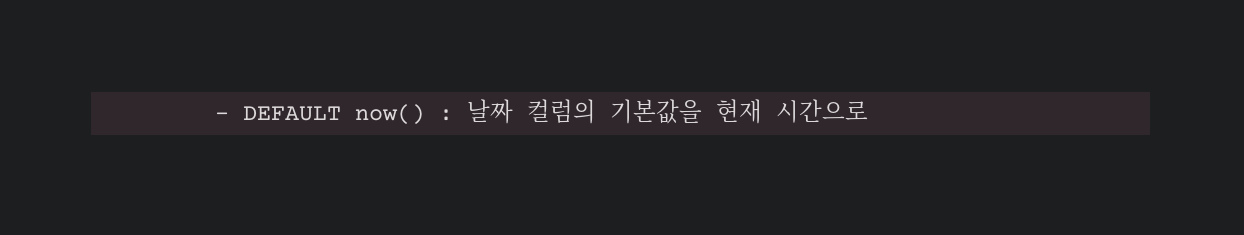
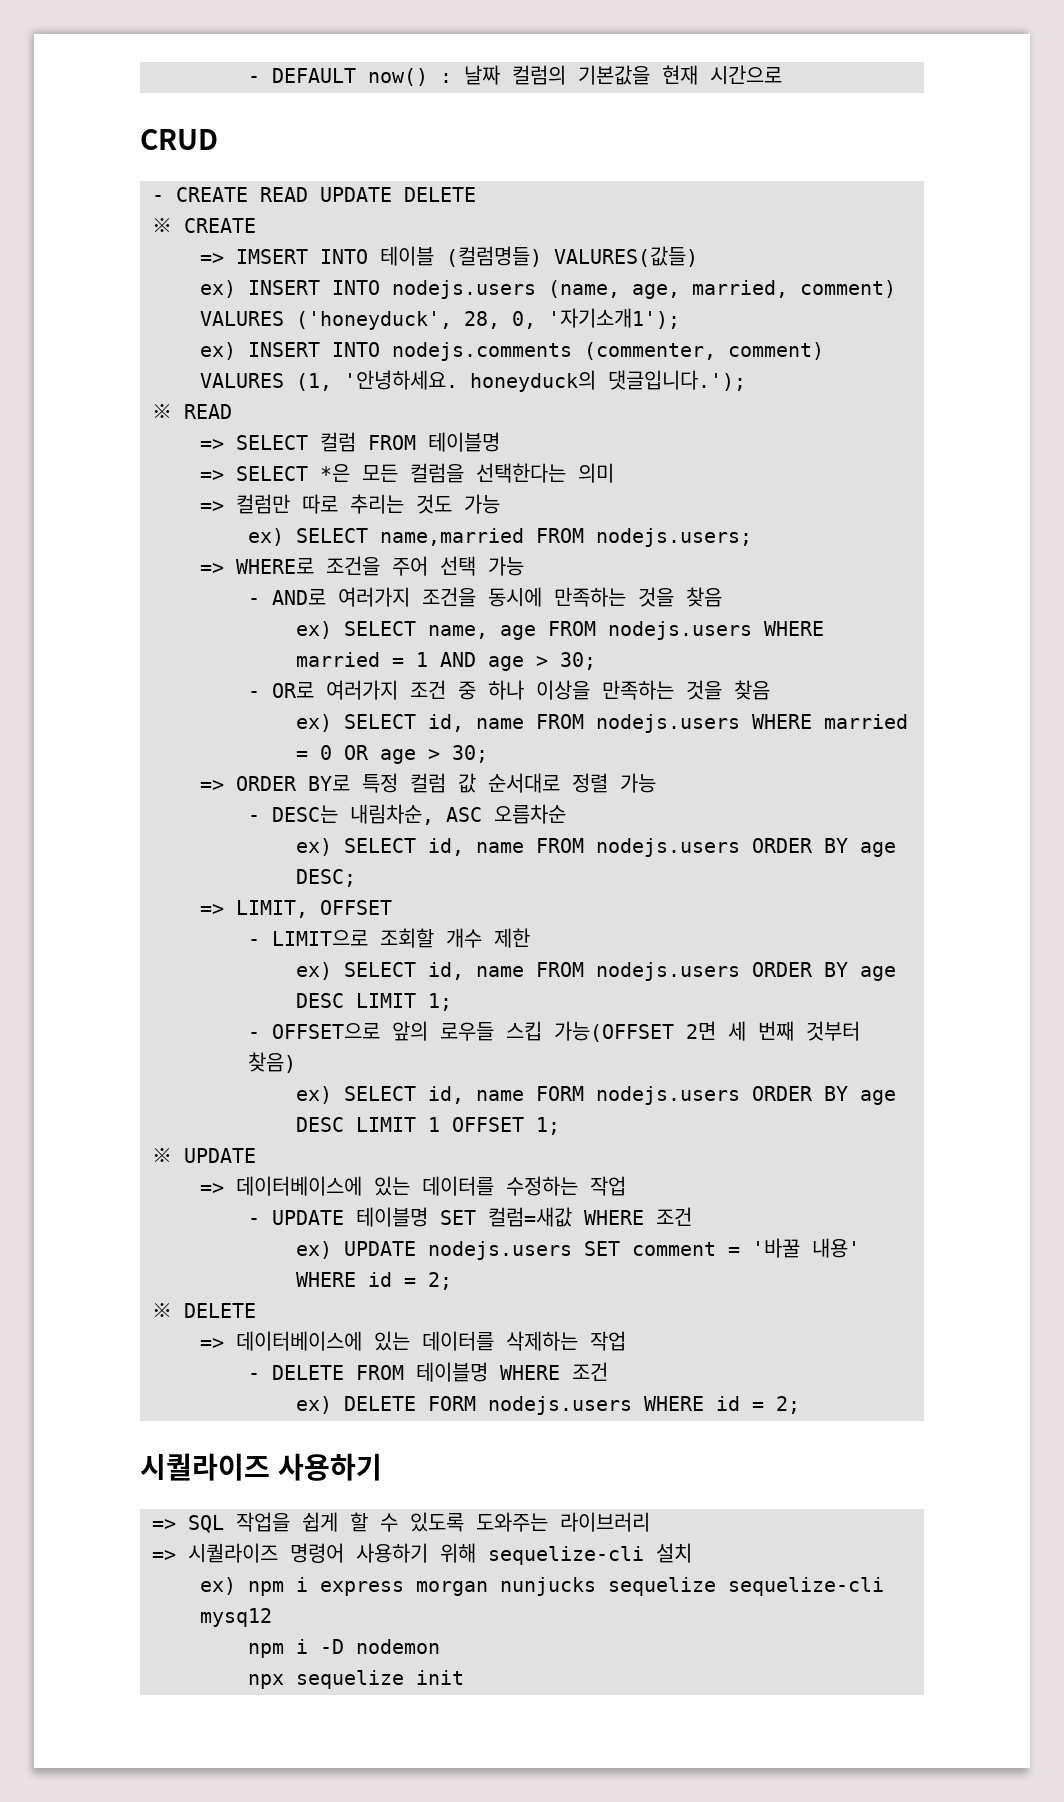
+ CRUD
+ - CREATE READ UPDATE DELETE
+ ※ CREATE
+ => IMSERT INTO 테이블 (컬럼명들) VALURES(값들)
+ ex) INSERT INTO nodejs.users (name, age, married, comment) VALURES ('honeyduck', 28, 0, '자기소개1');
+ ex) INSERT INTO nodejs.comments (commenter, comment) VALURES (1, '안녕하세요. honeyduck의 댓글입니다.');
+ ※ READ
+ => SELECT 컬럼 FROM 테이블명
+ => SELECT *은 모든 컬럼을 선택한다는 의미
+ => 컬럼만 따로 추리는 것도 가능
+ ex) SELECT name,married FROM nodejs.users;
+ => WHERE로 조건을 주어 선택 가능
+ - AND로 여러가지 조건을 동시에 만족하는 것을 찾음
+ ex) SELECT name, age FROM nodejs.users WHERE married = 1 AND age > 30;
+ - OR로 여러가지 조건 중 하나 이상을 만족하는 것을 찾음
+ ex) SELECT id, name FROM nodejs.users WHERE married = 0 OR age > 30;
+ => ORDER BY로 특정 컬럼 값 순서대로 정렬 가능
+ - DESC는 내림차순, ASC 오름차순
+ ex) SELECT id, name FROM nodejs.users ORDER BY age DESC;
+ => LIMIT, OFFSET
+ - LIMIT으로 조회할 개수 제한
+ ex) SELECT id, name FROM nodejs.users ORDER BY age DESC LIMIT 1;
+ - OFFSET으로 앞의 로우들 스킵 가능(OFFSET 2면 세 번째 것부터 찾음)
+ ex) SELECT id, name FORM nodejs.users ORDER BY age DESC LIMIT 1 OFFSET 1;
+ ※ UPDATE
+ => 데이터베이스에 있는 데이터를 수정하는 작업
+ - UPDATE 테이블명 SET 컬럼=새값 WHERE 조건
+ ex) UPDATE nodejs.users SET comment = '바꿀 내용' WHERE id = 2;
+ ※ DELETE
+ => 데이터베이스에 있는 데이터를 삭제하는 작업
+ - DELETE FROM 테이블명 WHERE 조건
+ ex) DELETE FORM nodejs.users WHERE id = 2;
+ 시퀄라이즈 사용하기
+ => SQL 작업을 쉽게 할 수 있도록 도와주는 라이브러리
+ => 시퀄라이즈 명령어 사용하기 위해 sequelize-cli 설치
+ ex) npm i express morgan nunjucks sequelize sequelize-cli mysq12
+ npm i -D nodemon
+ npx sequelize init

